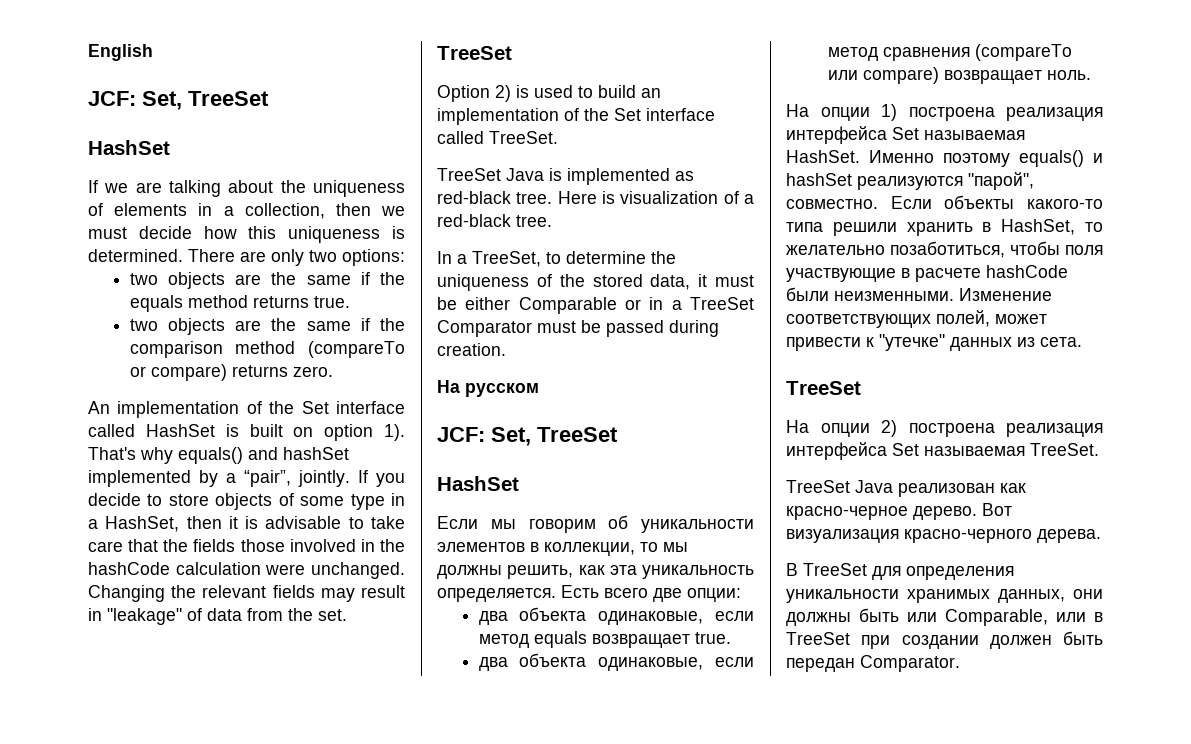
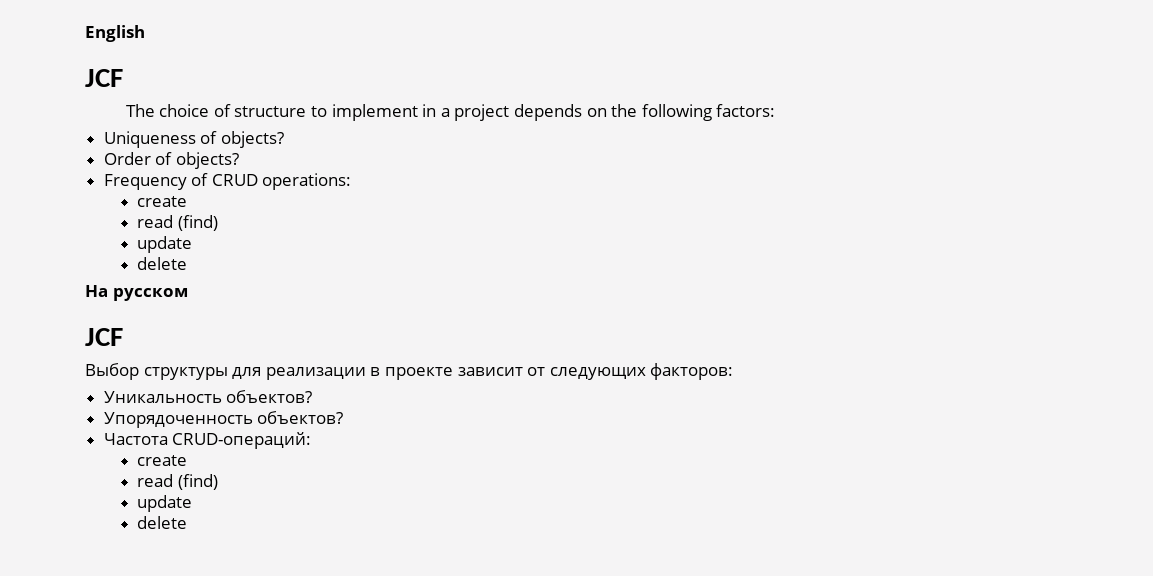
  English
- JCF: Set, TreeSet
- HashSet
- If we are talking about the uniqueness of elements in a collection, then we must decide how this uniqueness is determined. There are only two options:
- two objects are the same if the equals method returns true.
- two objects are the same if the comparison method (compareTo or compare) returns zero.
- An implementation of the Set interface called HashSet is built on option 1). That's why equals() and hashSet implemented by a “pair”, jointly. If you decide to store objects of some type in a HashSet, then it is advisable to take care that the fields those involved in the hashCode calculation were unchanged. Changing the relevant fields may result in "leakage" of data from the set.
- TreeSet
- Option 2) is used to build an implementation of the Set interface called TreeSet.
- TreeSet Java is implemented as red-black tree. Here is visualization of a red-black tree.
- In a TreeSet, to determine the uniqueness of the stored data, it must be either Comparable or in a TreeSet Comparator must be passed during creation.
+ JCF
+ The choice of structure to implement in a project depends on the following factors:
+ Uniqueness of objects?
+ Order of objects?
+ Frequency of CRUD operations:
+ create
+ read (find)
+ update
+ delete
  На русском
- JCF: Set, TreeSet
- HashSet
- Если мы говорим об уникальности элементов в коллекции, то мы должны решить, как эта уникальность определяется. Есть всего две опции:
- два объекта одинаковые, если метод equals возвращает true.
- два объекта одинаковые, если метод сравнения (compareTo или compare) возвращает ноль.
- На опции 1) построена реализация интерфейса Set называемая HashSet. Именно поэтому equals() и hashSet реализуются "парой", совместно. Если объекты какого-то типа решили хранить в HashSet, то желательно позаботиться, чтобы поля участвующие в расчете hashCode были неизменными. Изменение соответствующих полей, может привести к "утечке" данных из сета.
- TreeSet
- На опции 2) построена реализация интерфейса Set называемая TreeSet.
- TreeSet Java реализован как красно-черное дерево. Вот визуализация красно-черного дерева.
- В TreeSet для определения уникальности хранимых данных, они должны быть или Comparable, или в TreeSet при создании должен быть передан Comparator.
+ JCF
+ Выбор структуры для реализации в проекте зависит от следующих факторов:
+ Уникальность объектов?
+ Упорядоченность объектов?
+ Частота CRUD-операций:
+ create
+ read (find)
+ update
+ delete

